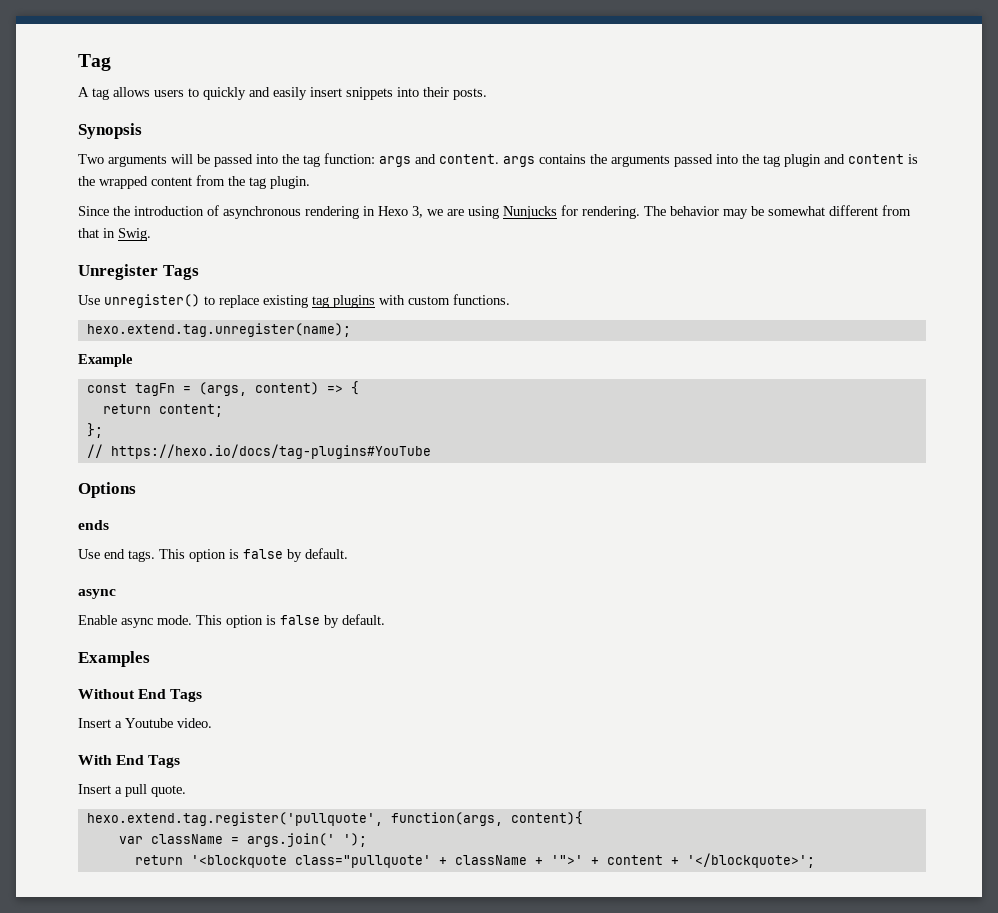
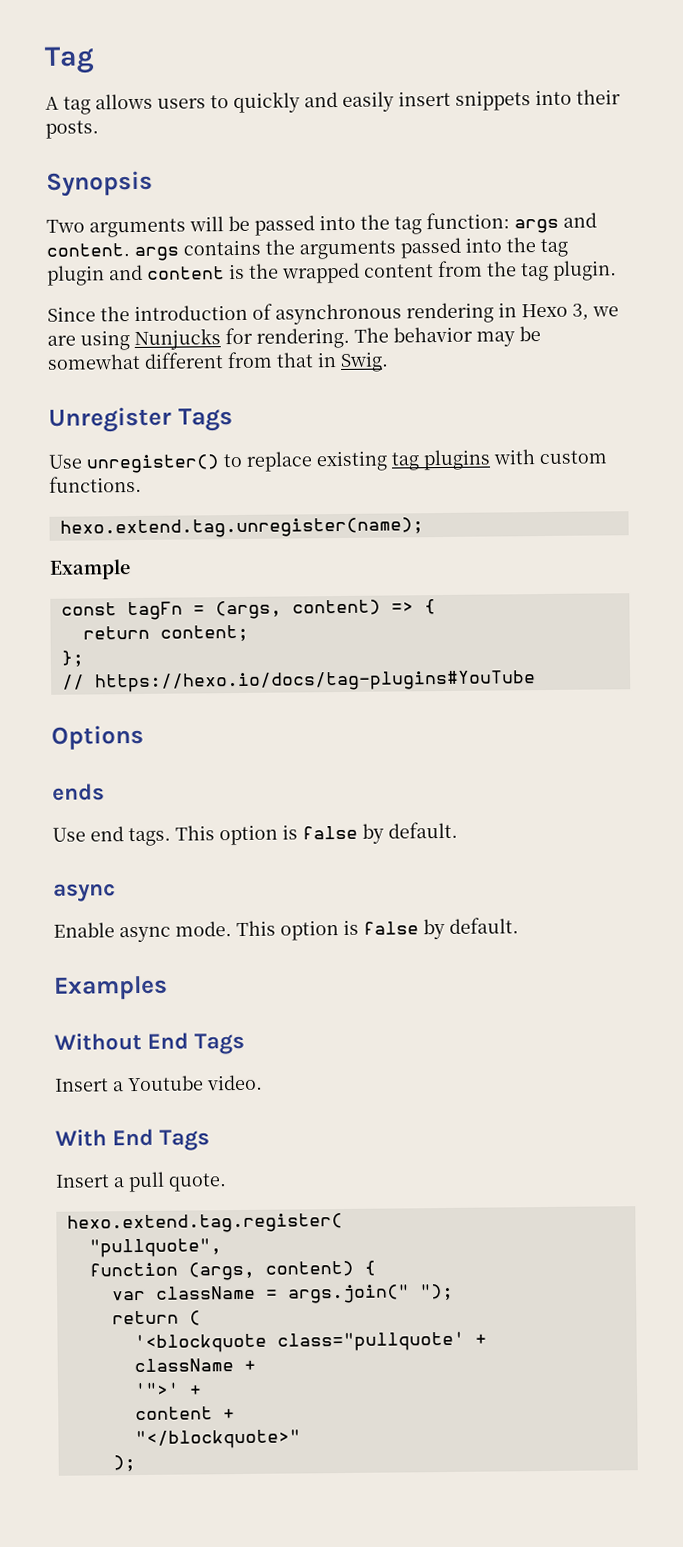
- hexo.extend.tag.register('pullquote', function(args, content){
+ hexo.extend.tag.register(
+ "pullquote",
+ function (args, content) {
- var className = args.join(' ');
- return '<blockquote class="pullquote' + className + '">' + content + '</blockquote>';
+ var className = args.join(" ");
+ return (
+ '<blockquote class="pullquote' +
+ className +
+ '">' +
+ content +
+ "</blockquote>"
+ );

